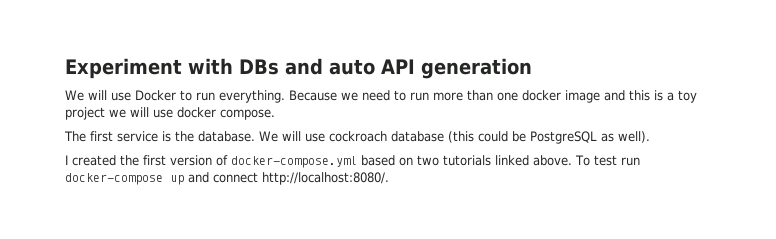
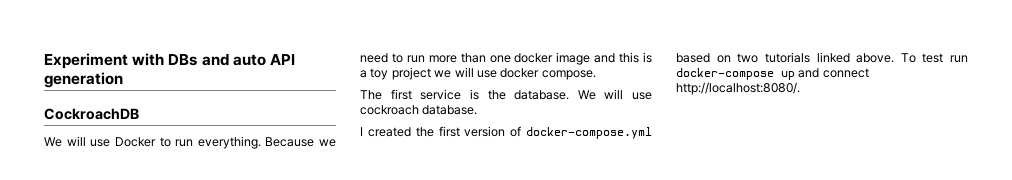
+ CockroachDB
- We will use cockroach database (this could be PostgreSQL as well).
+ We will use cockroach database.

